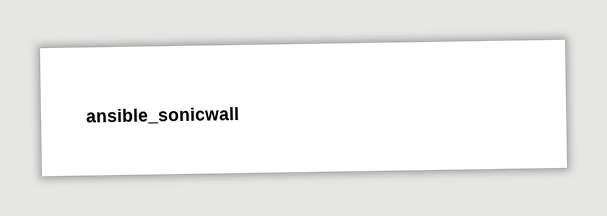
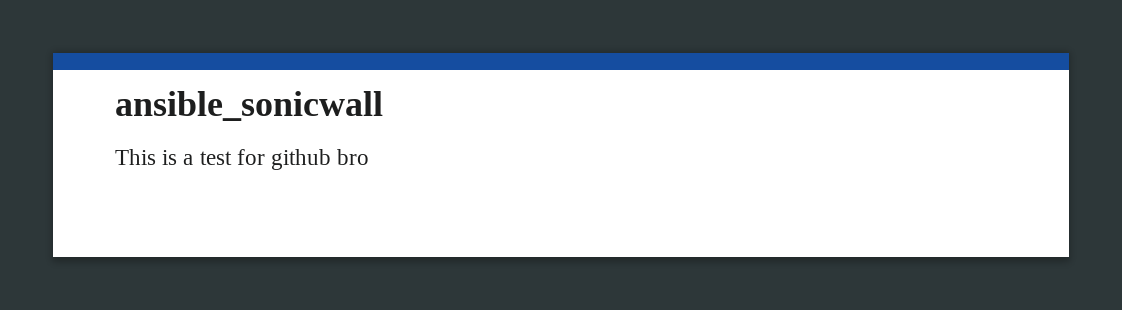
+ This is a test for github bro

